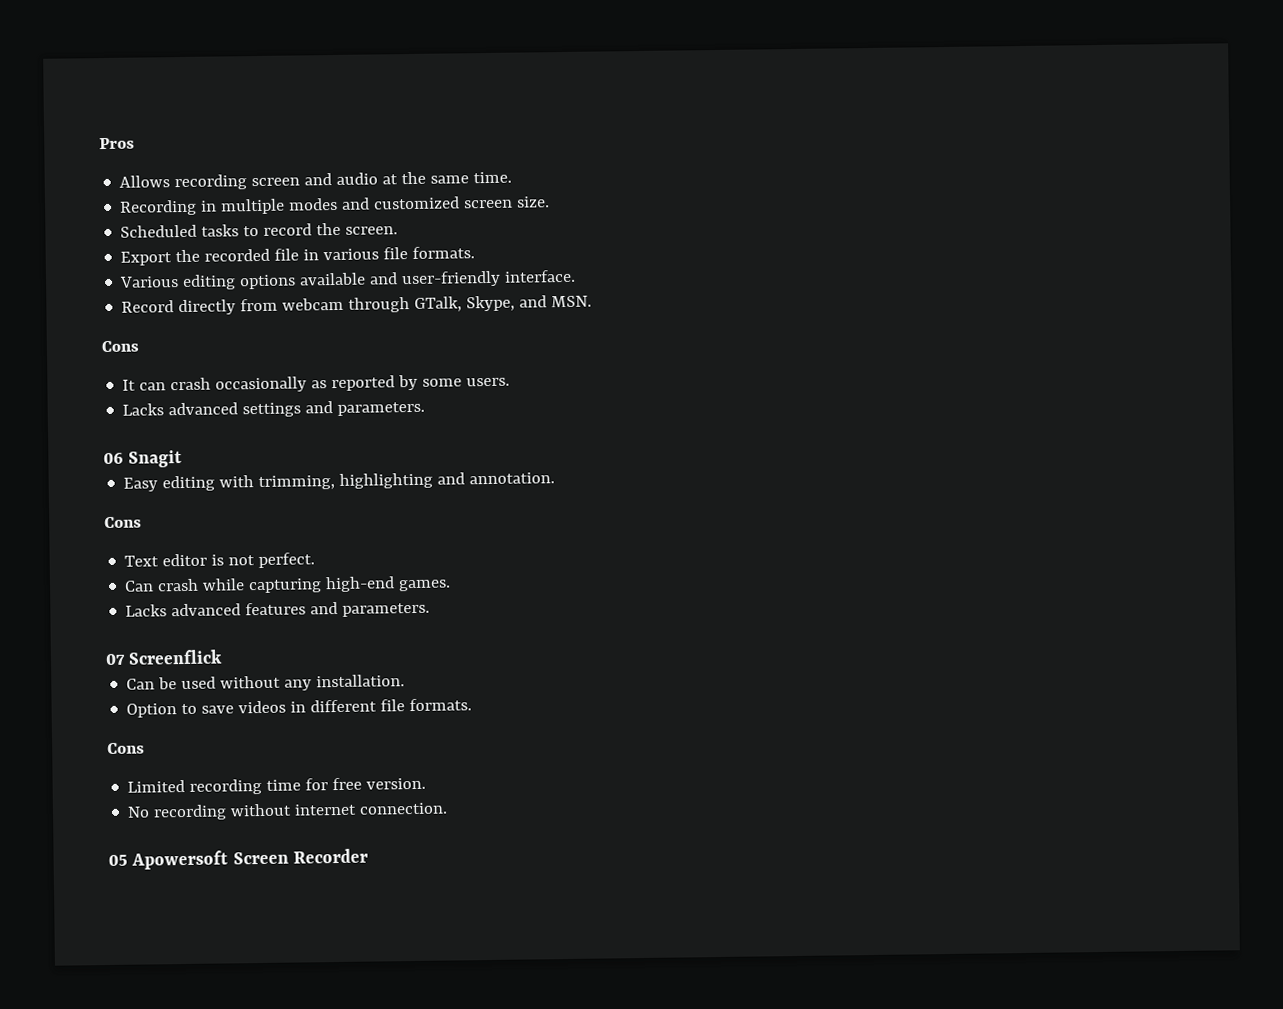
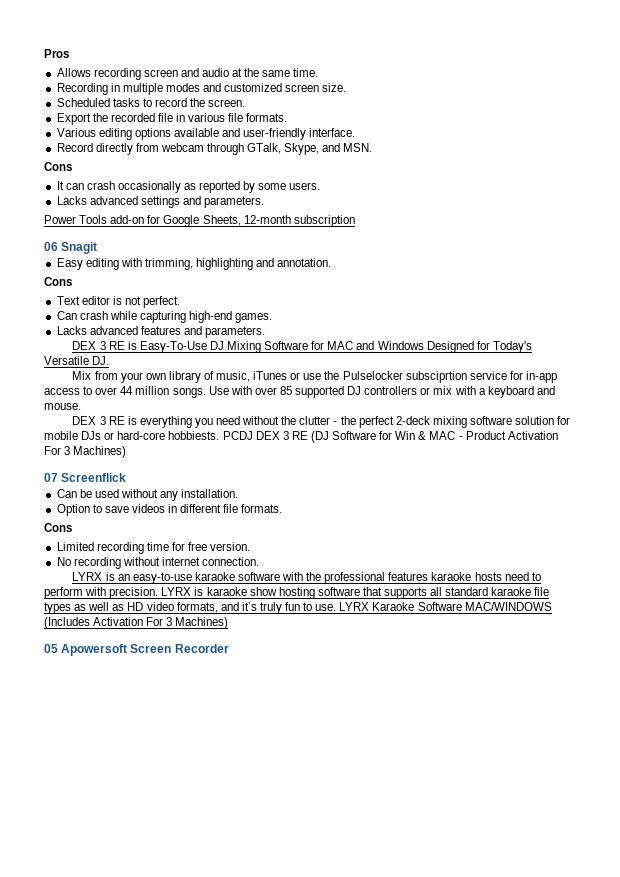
+ Power Tools add-on for Google Sheets, 12-month subscription
+ DEX 3 RE is Easy-To-Use DJ Mixing Software for MAC and Windows Designed for Today's Versatile DJ.
+ Mix from your own library of music, iTunes or use the Pulselocker subsciprtion service for in-app access to over 44 million songs. Use with over 85 supported DJ controllers or mix with a keyboard and mouse.
+ DEX 3 RE is everything you need without the clutter - the perfect 2-deck mixing software solution for mobile DJs or hard-core hobbiests. PCDJ DEX 3 RE (DJ Software for Win & MAC - Product Activation For 3 Machines)
+ LYRX is an easy-to-use karaoke software with the professional features karaoke hosts need to perform with precision. LYRX is karaoke show hosting software that supports all standard karaoke file types as well as HD video formats, and it’s truly fun to use. LYRX Karaoke Software MAC/WINDOWS (Includes Activation For 3 Machines)

